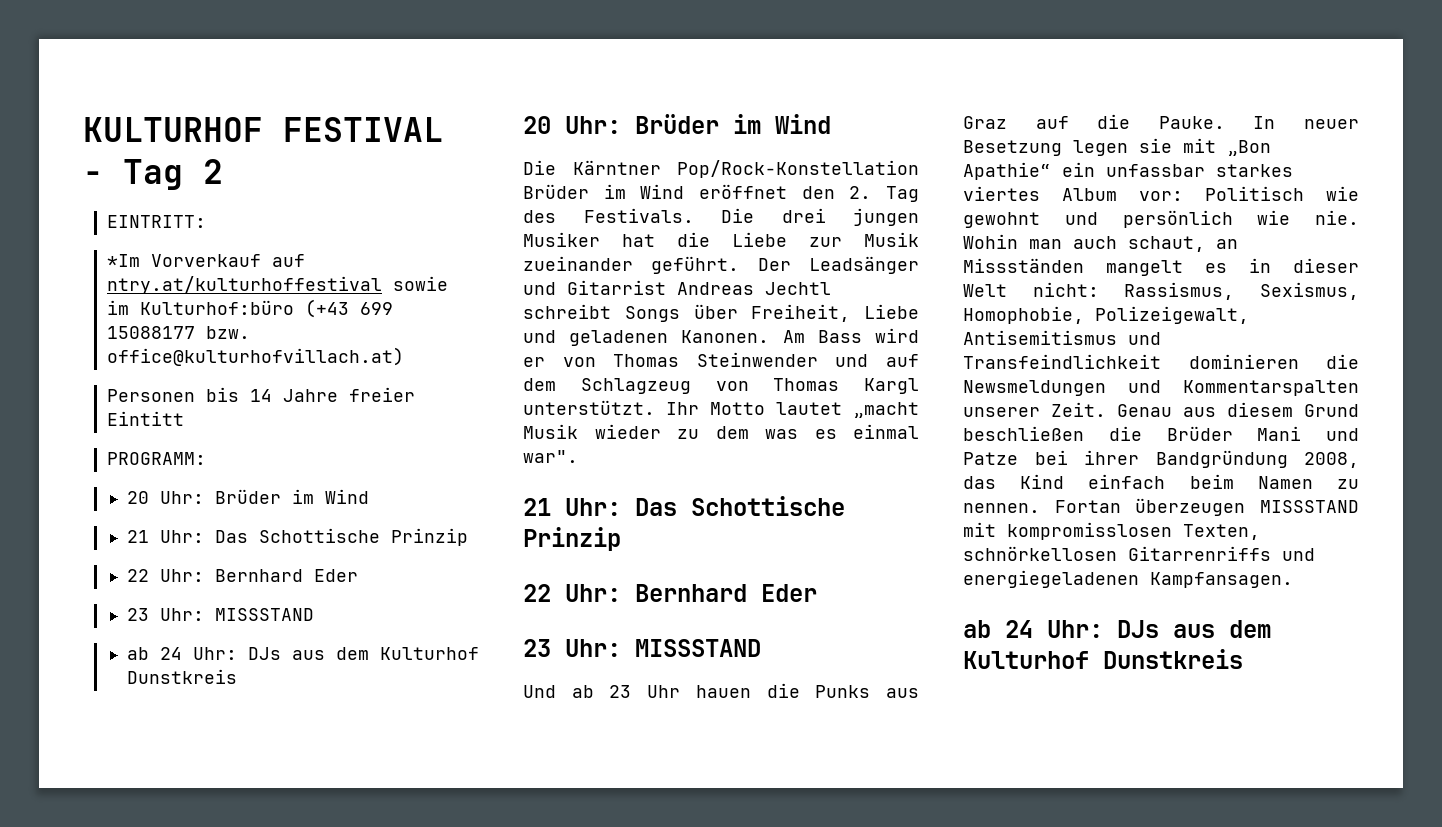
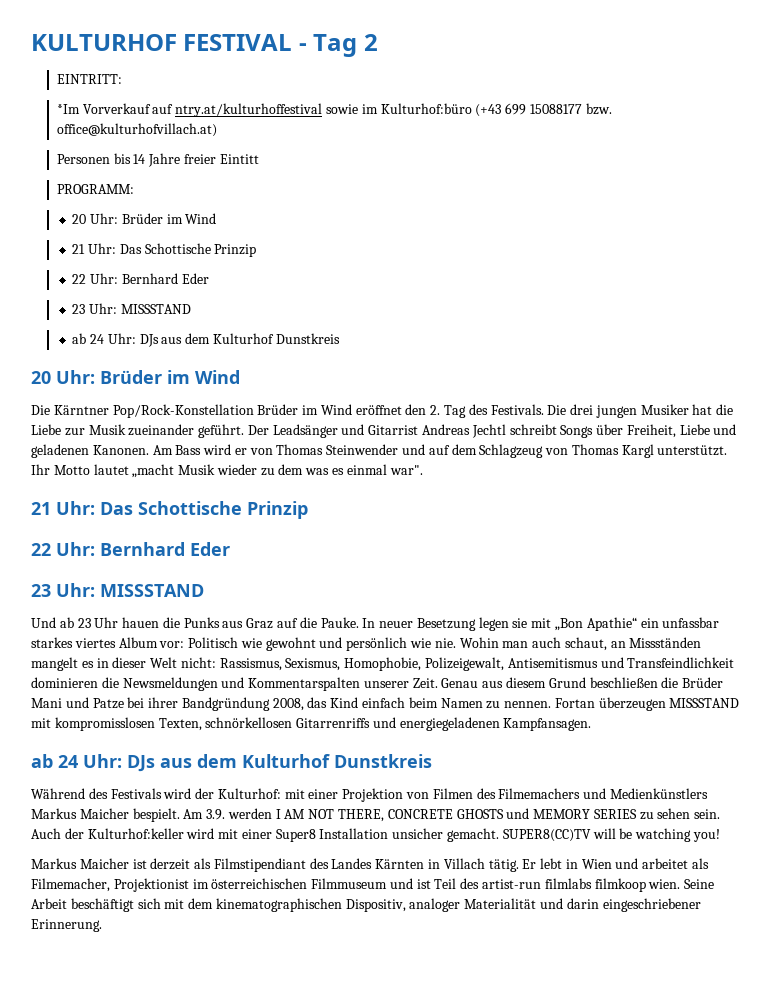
+ Während des Festivals wird der Kulturhof: mit einer Projektion von Filmen des Filmemachers und Medienkünstlers Markus Maicher bespielt. Am 3.9. werden I AM NOT THERE, CONCRETE GHOSTS und MEMORY SERIES zu sehen sein. Auch der Kulturhof:keller wird mit einer Super8 Installation unsicher gemacht. SUPER8(CC)TV will be watching you!
+ Markus Maicher ist derzeit als Filmstipendiant des Landes Kärnten in Villach tätig. Er lebt in Wien und arbeitet als Filmemacher, Projektionist im österreichischen Filmmuseum und ist Teil des artist-run filmlabs filmkoop wien. Seine Arbeit beschäftigt sich mit dem kinematographischen Dispositiv, analoger Materialität und darin eingeschriebener Erinnerung.

